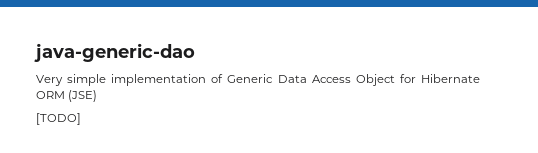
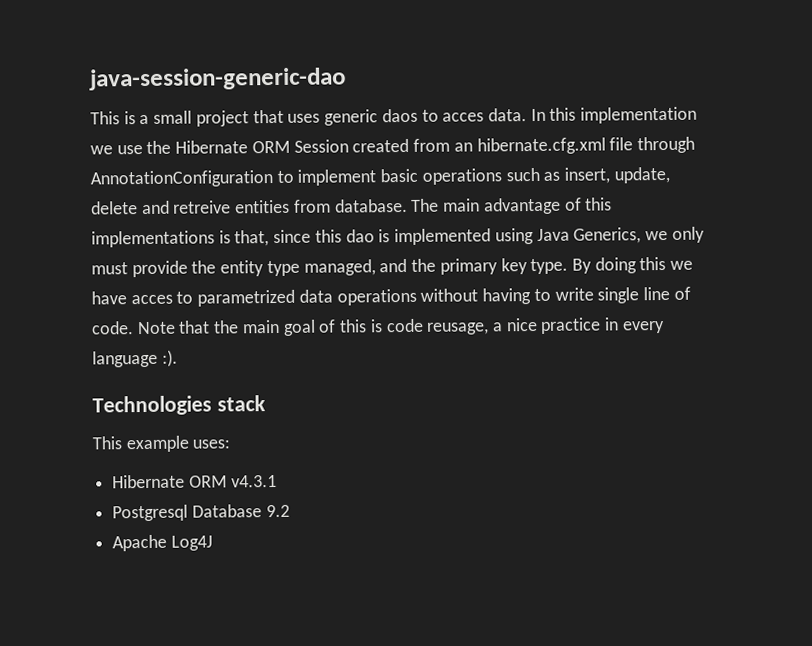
- java-generic-dao
- Very simple implementation of Generic Data Access Object for Hibernate ORM (JSE)
- [TODO]
+ java-session-generic-dao
+ This is a small project that uses generic daos to acces data. In this implementation we use the Hibernate ORM Session created from an hibernate.cfg.xml file through AnnotationConfiguration to implement basic operations such as insert, update, delete and retreive entities from database. The main advantage of this implementations is that, since this dao is implemented using Java Generics, we only must provide the entity type managed, and the primary key type. By doing this we have acces to parametrized data operations without having to write single line of code. Note that the main goal of this is code reusage, a nice practice in every language :).
+ Technologies stack
+ This example uses:
+ Hibernate ORM v4.3.1
+ Postgresql Database 9.2
+ Apache Log4J

